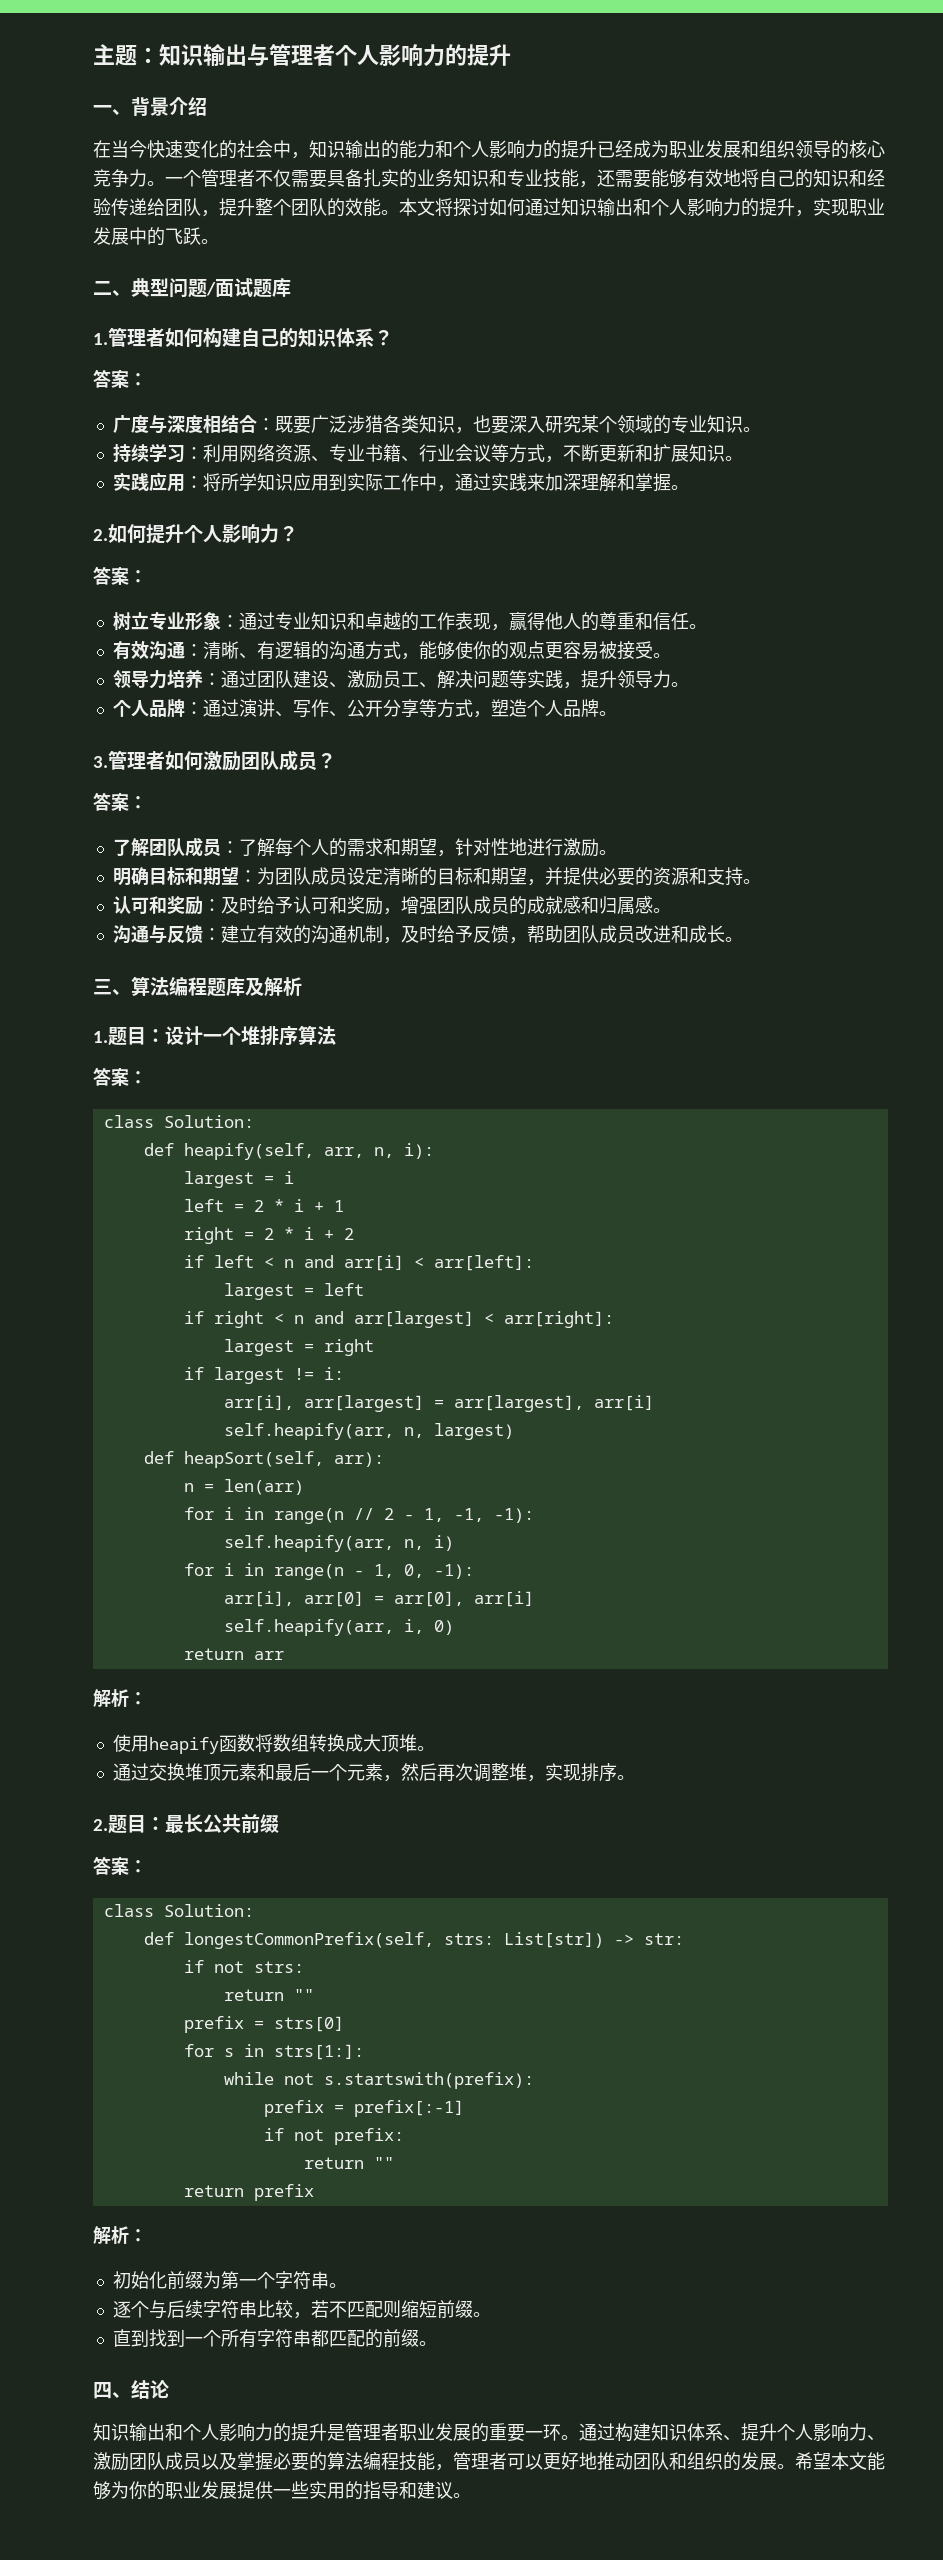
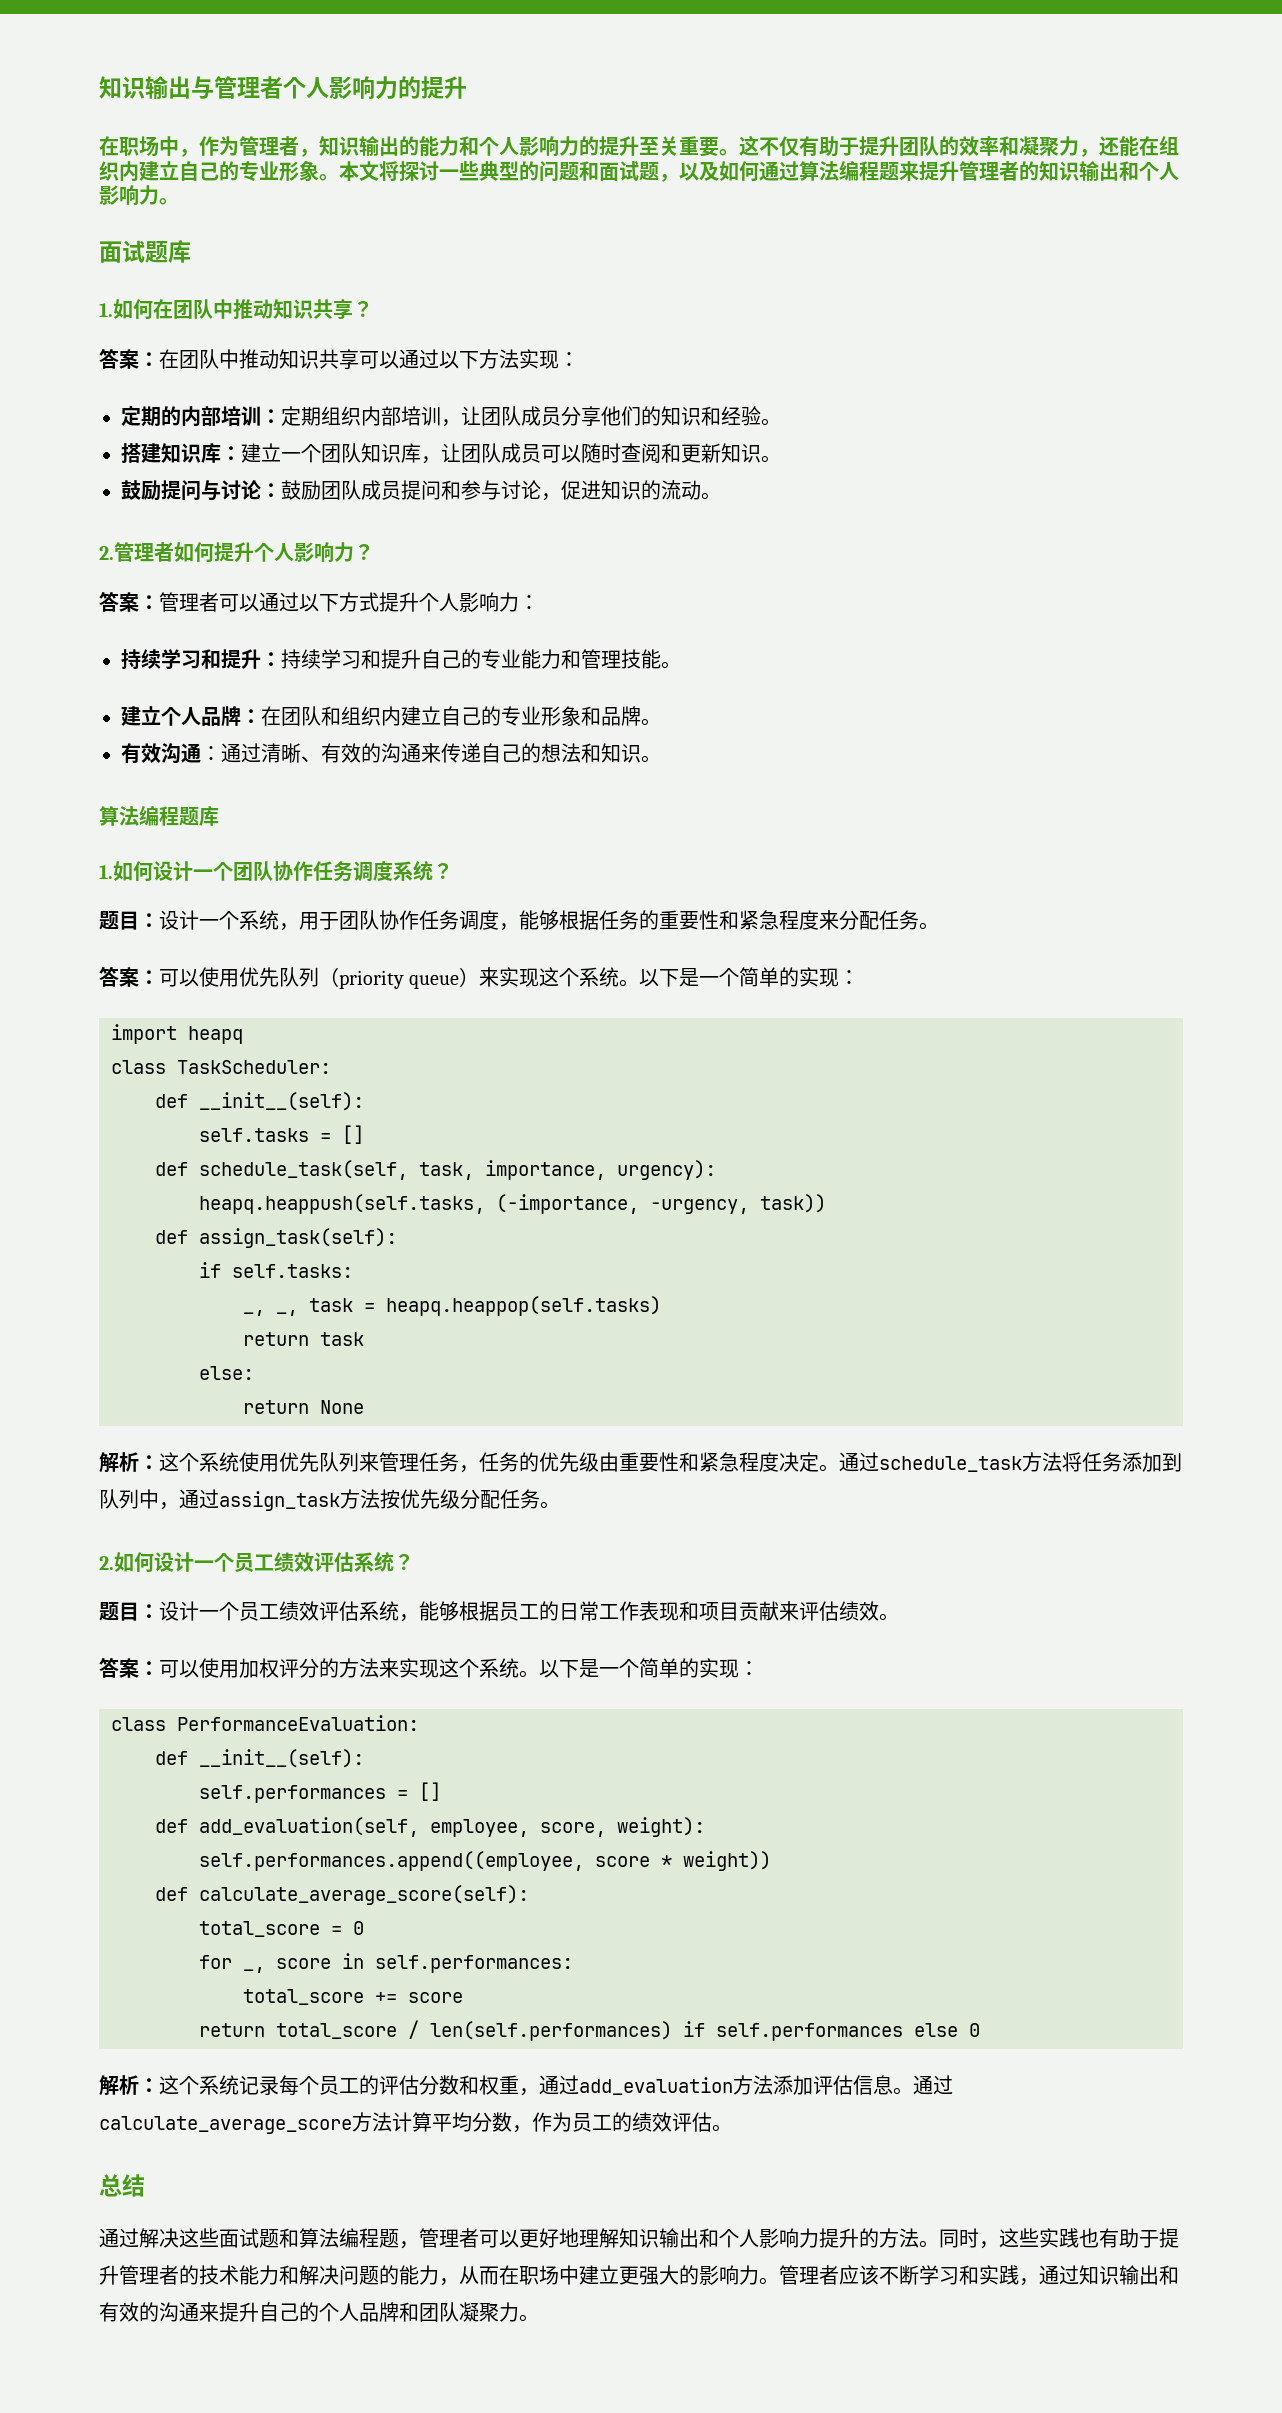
- 主题：知识输出与管理者个人影响力的提升
+ 知识输出与管理者个人影响力的提升
- 一、背景介绍
- 在当今快速变化的社会中，知识输出的能力和个人影响力的提升已经成为职业发展和组织领导的核心竞争力。一个管理者不仅需要具备扎实的业务知识和专业技能，还需要能够有效地将自己的知识和经验传递给团队，提升整个团队的效能。本文将探讨如何通过知识输出和个人影响力的提升，实现职业发展中的飞跃。
- 二、典型问题/面试题库
- 1.管理者如何构建自己的知识体系？
- 答案：
- 广度与深度相结合：既要广泛涉猎各类知识，也要深入研究某个领域的专业知识。
- 持续学习：利用网络资源、专业书籍、行业会议等方式，不断更新和扩展知识。
- 实践应用：将所学知识应用到实际工作中，通过实践来加深理解和掌握。
- 2.如何提升个人影响力？
- 答案：
- 树立专业形象：通过专业知识和卓越的工作表现，赢得他人的尊重和信任。
+ 在职场中，作为管理者，知识输出的能力和个人影响力的提升至关重要。这不仅有助于提升团队的效率和凝聚力，还能在组织内建立自己的专业形象。本文将探讨一些典型的问题和面试题，以及如何通过算法编程题来提升管理者的知识输出和个人影响力。
+ 面试题库
+ 1.如何在团队中推动知识共享？
+ 答案：在团队中推动知识共享可以通过以下方法实现：
+ 定期的内部培训：定期组织内部培训，让团队成员分享他们的知识和经验。
+ 搭建知识库：建立一个团队知识库，让团队成员可以随时查阅和更新知识。
+ 鼓励提问与讨论：鼓励团队成员提问和参与讨论，促进知识的流动。
+ 2.管理者如何提升个人影响力？
+ 答案：管理者可以通过以下方式提升个人影响力：
+ 持续学习和提升：持续学习和提升自己的专业能力和管理技能。
+ 建立个人品牌：在团队和组织内建立自己的专业形象和品牌。
- 有效沟通：清晰、有逻辑的沟通方式，能够使你的观点更容易被接受。
- 领导力培养：通过团队建设、激励员工、解决问题等实践，提升领导力。
- 个人品牌：通过演讲、写作、公开分享等方式，塑造个人品牌。
- 3.管理者如何激励团队成员？
- 答案：
- 了解团队成员：了解每个人的需求和期望，针对性地进行激励。
- 明确目标和期望：为团队成员设定清晰的目标和期望，并提供必要的资源和支持。
- 认可和奖励：及时给予认可和奖励，增强团队成员的成就感和归属感。
- 沟通与反馈：建立有效的沟通机制，及时给予反馈，帮助团队成员改进和成长。
- 三、算法编程题库及解析
- 1.题目：设计一个堆排序算法
- 答案：
- class Solution:
- def heapify(self, arr, n, i):
- largest = i
- left = 2 * i + 1
- right = 2 * i + 2
- if left < n and arr[i] < arr[left]:
- largest = left
- if right < n and arr[largest] < arr[right]:
- largest = right
- if largest != i:
- arr[i], arr[largest] = arr[largest], arr[i]
- self.heapify(arr, n, largest)
- def heapSort(self, arr):
- n = len(arr)
- for i in range(n // 2 - 1, -1, -1):
- self.heapify(arr, n, i)
- for i in range(n - 1, 0, -1):
- arr[i], arr[0] = arr[0], arr[i]
- self.heapify(arr, i, 0)
- return arr
- 解析：
- 使用heapify函数将数组转换成大顶堆。
- 通过交换堆顶元素和最后一个元素，然后再次调整堆，实现排序。
- 2.题目：最长公共前缀
- 答案：
- class Solution:
- def longestCommonPrefix(self, strs: List[str]) -> str:
- if not strs:
- return ""
- prefix = strs[0]
- for s in strs[1:]:
- while not s.startswith(prefix):
- prefix = prefix[:-1]
- if not prefix:
- return ""
- return prefix
- 解析：
- 初始化前缀为第一个字符串。
- 逐个与后续字符串比较，若不匹配则缩短前缀。
- 直到找到一个所有字符串都匹配的前缀。
- 四、结论
- 知识输出和个人影响力的提升是管理者职业发展的重要一环。通过构建知识体系、提升个人影响力、激励团队成员以及掌握必要的算法编程技能，管理者可以更好地推动团队和组织的发展。希望本文能够为你的职业发展提供一些实用的指导和建议。
+ 有效沟通：通过清晰、有效的沟通来传递自己的想法和知识。
+ 算法编程题库
+ 1.如何设计一个团队协作任务调度系统？
+ 题目：设计一个系统，用于团队协作任务调度，能够根据任务的重要性和紧急程度来分配任务。
+ 答案：可以使用优先队列（priority queue）来实现这个系统。以下是一个简单的实现：
+ import heapq
+ class TaskScheduler:
+ def __init__(self):
+ self.tasks = []
+ def schedule_task(self, task, importance, urgency):
+ heapq.heappush(self.tasks, (-importance, -urgency, task))
+ def assign_task(self):
+ if self.tasks:
+ _, _, task = heapq.heappop(self.tasks)
+ return task
+ else:
+ return None
+ 解析：这个系统使用优先队列来管理任务，任务的优先级由重要性和紧急程度决定。通过schedule_task方法将任务添加到队列中，通过assign_task方法按优先级分配任务。
+ 2.如何设计一个员工绩效评估系统？
+ 题目：设计一个员工绩效评估系统，能够根据员工的日常工作表现和项目贡献来评估绩效。
+ 答案：可以使用加权评分的方法来实现这个系统。以下是一个简单的实现：
+ class PerformanceEvaluation:
+ def __init__(self):
+ self.performances = []
+ def add_evaluation(self, employee, score, weight):
+ self.performances.append((employee, score * weight))
+ def calculate_average_score(self):
+ total_score = 0
+ for _, score in self.performances:
+ total_score += score
+ return total_score / len(self.performances) if self.performances else 0
+ 解析：这个系统记录每个员工的评估分数和权重，通过add_evaluation方法添加评估信息。通过calculate_average_score方法计算平均分数，作为员工的绩效评估。
+ 总结
+ 通过解决这些面试题和算法编程题，管理者可以更好地理解知识输出和个人影响力提升的方法。同时，这些实践也有助于提升管理者的技术能力和解决问题的能力，从而在职场中建立更强大的影响力。管理者应该不断学习和实践，通过知识输出和有效的沟通来提升自己的个人品牌和团队凝聚力。

